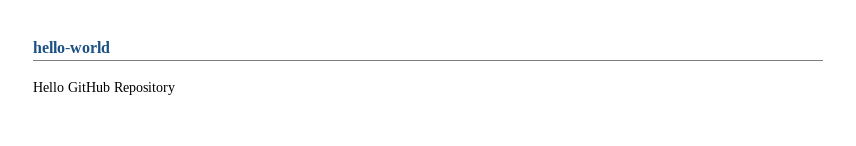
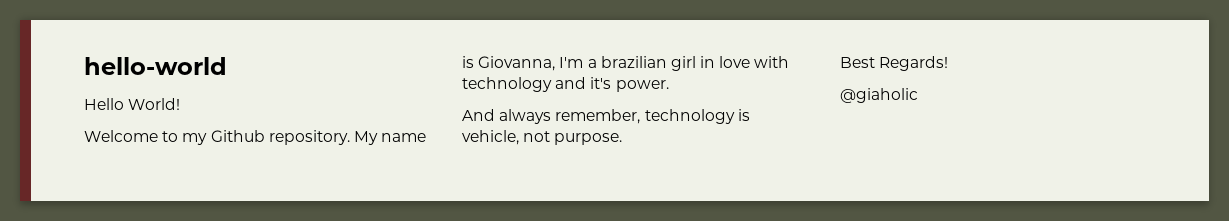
- Hello GitHub Repository
+ Hello World!
+ Welcome to my Github repository. My name is Giovanna, I'm a brazilian girl in love with technology and it's power.
+ And always remember, technology is vehicle, not purpose.
+ Best Regards!
+ @giaholic

